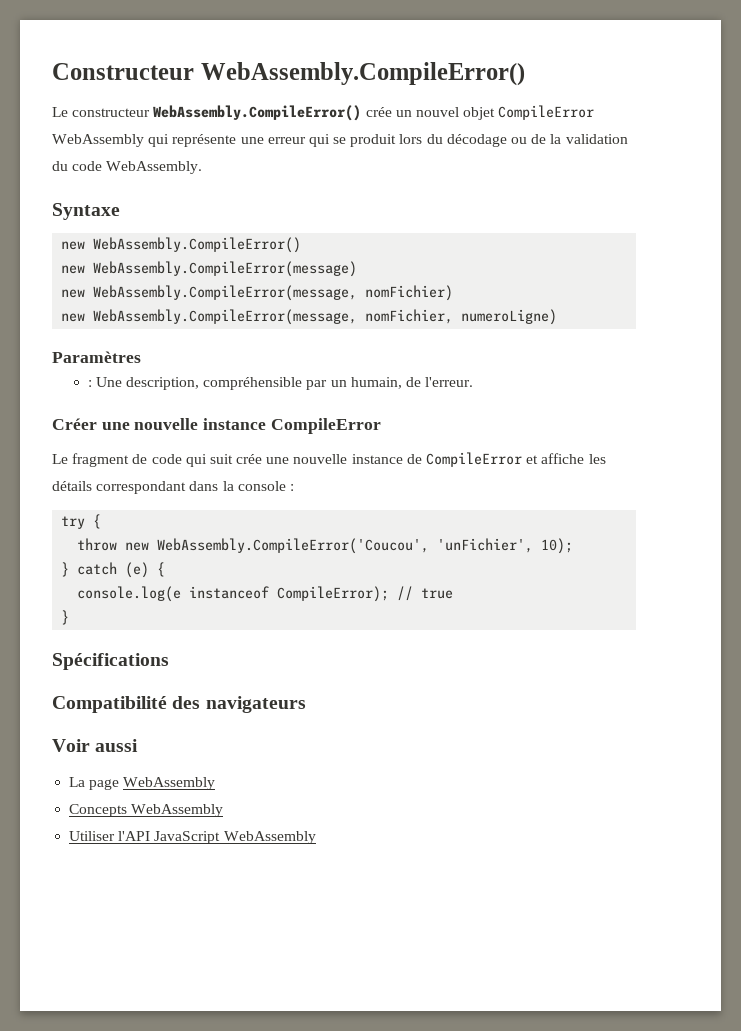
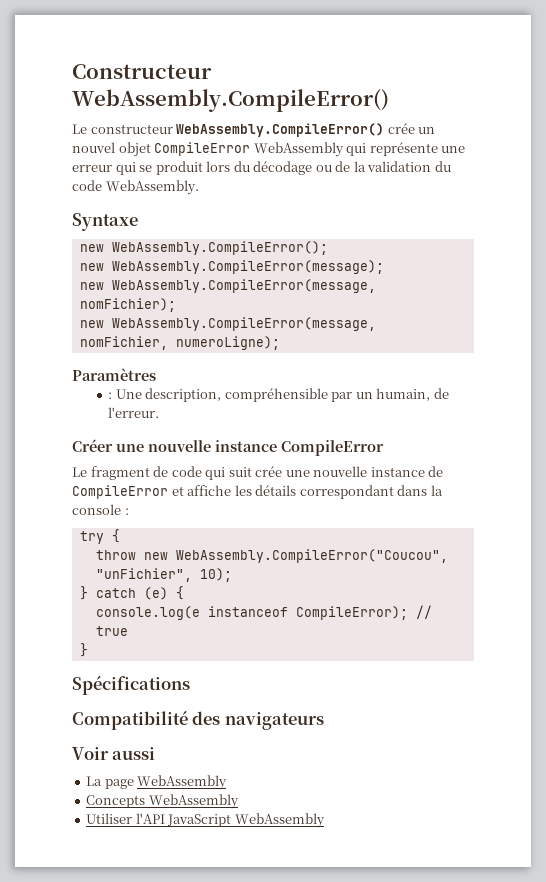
- new WebAssembly.CompileError()
- new WebAssembly.CompileError(message)
- new WebAssembly.CompileError(message, nomFichier)
+ new WebAssembly.CompileError();
+ new WebAssembly.CompileError(message);
+ new WebAssembly.CompileError(message, nomFichier);
- new WebAssembly.CompileError(message, nomFichier, numeroLigne)
+ new WebAssembly.CompileError(message, nomFichier, numeroLigne);
- throw new WebAssembly.CompileError('Coucou', 'unFichier', 10);
+ throw new WebAssembly.CompileError("Coucou", "unFichier", 10);

